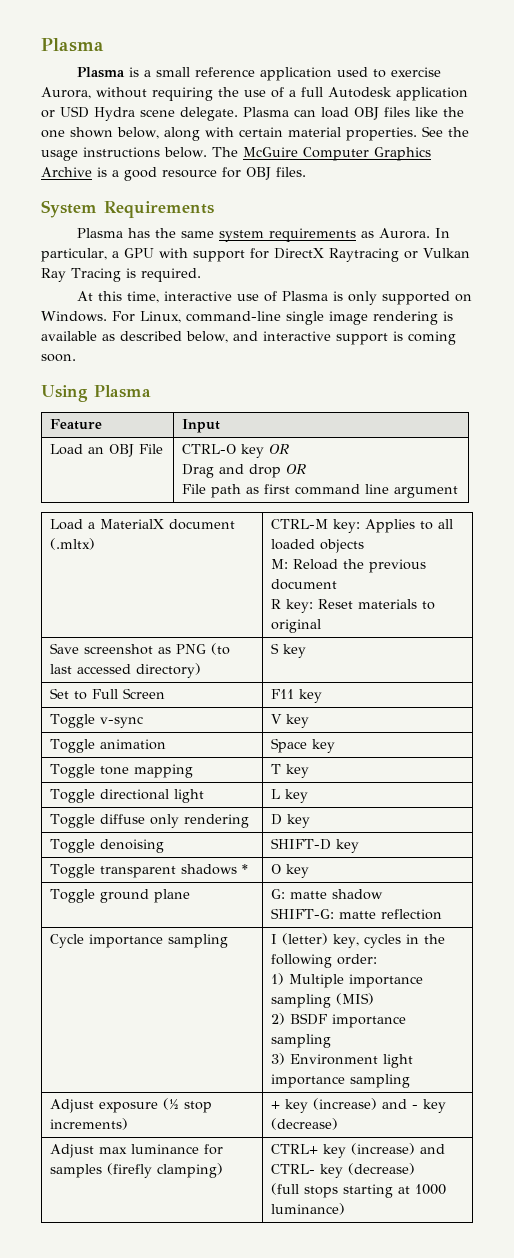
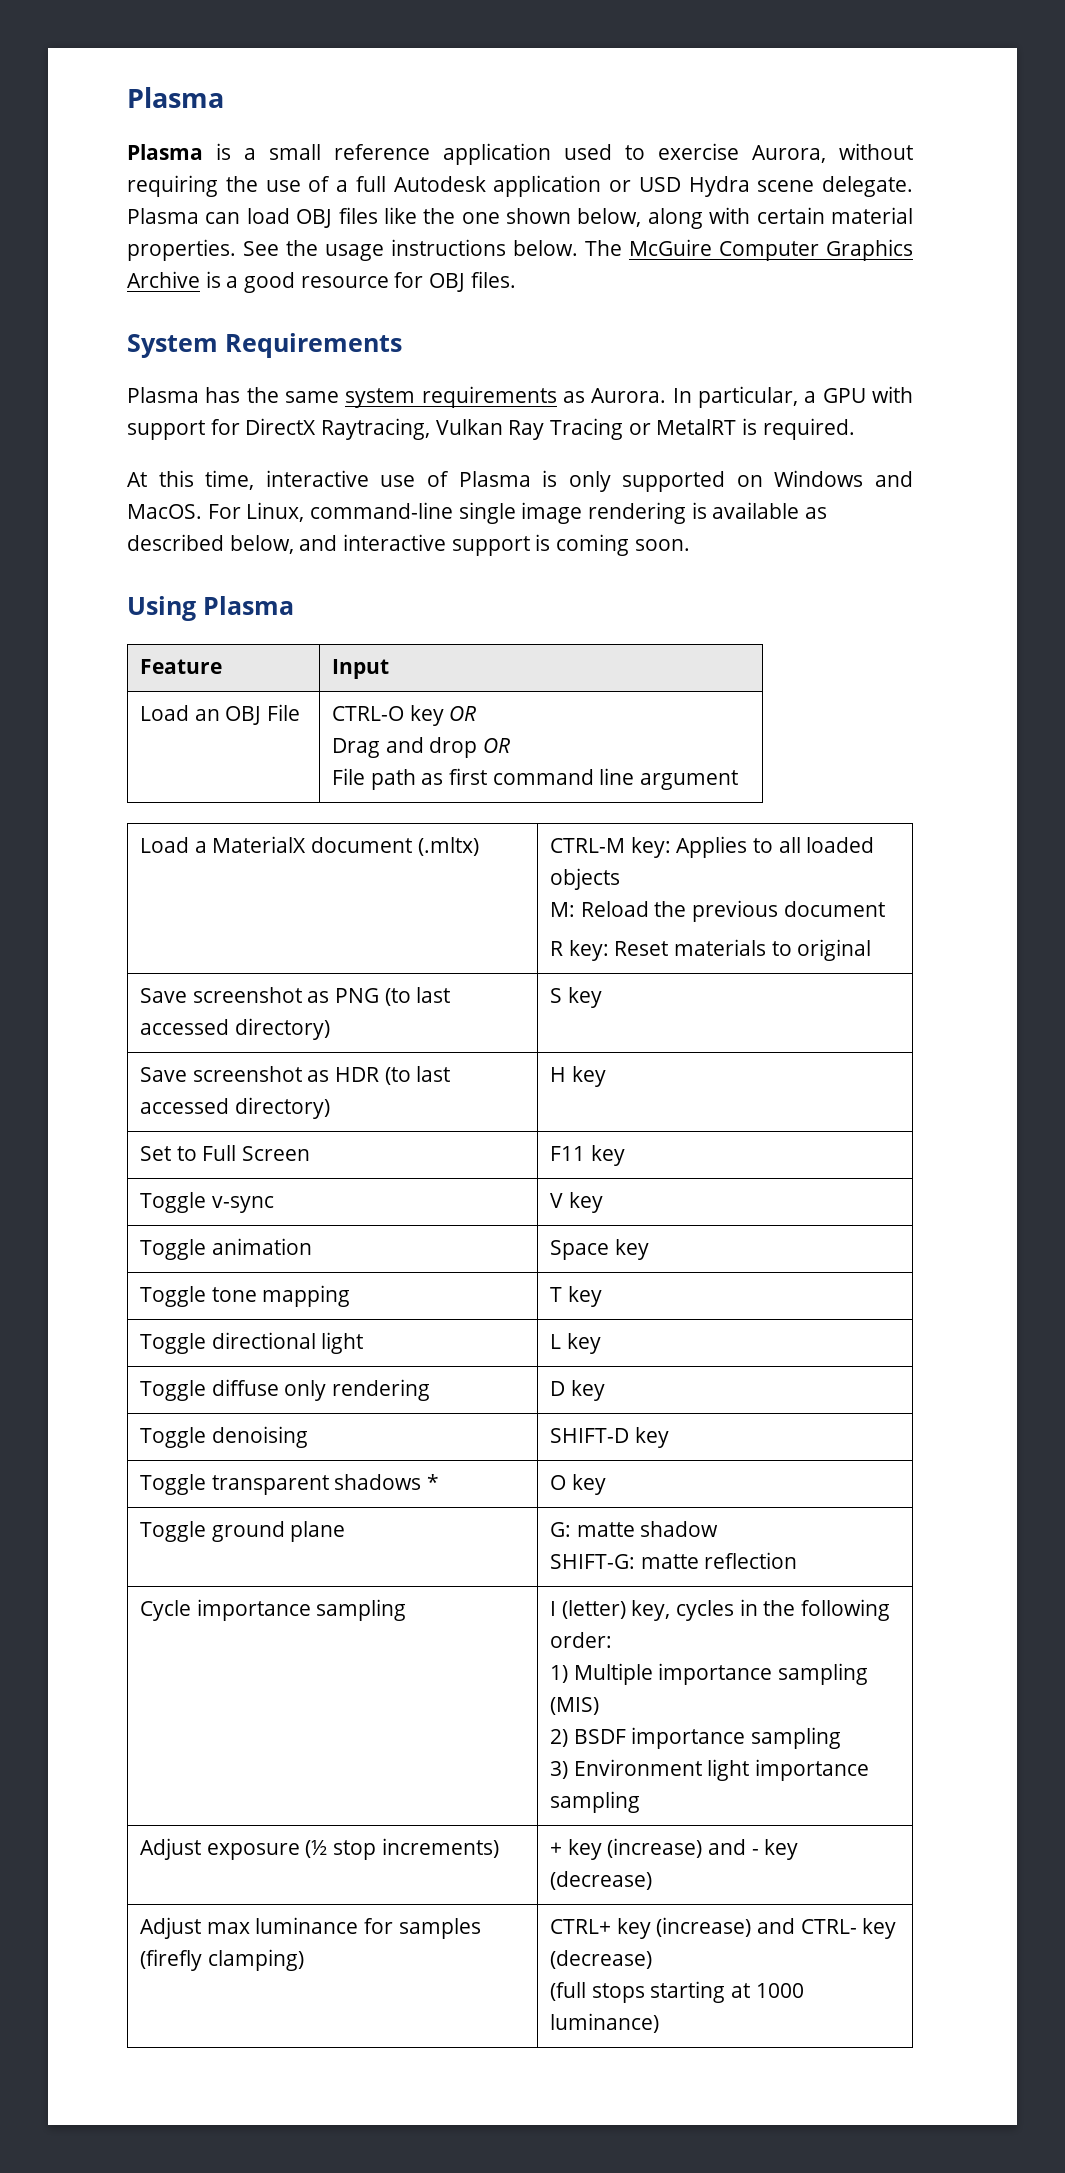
- In particular, a GPU with support for DirectX Raytracing or Vulkan Ray Tracing is required.
+ In particular, a GPU with support for DirectX Raytracing, Vulkan Ray Tracing or MetalRT is required.
- At this time, interactive use of Plasma is only supported on Windows.
+ At this time, interactive use of Plasma is only supported on Windows and MacOS.
+ Save screenshot as HDR (to last accessed directory) | H key

